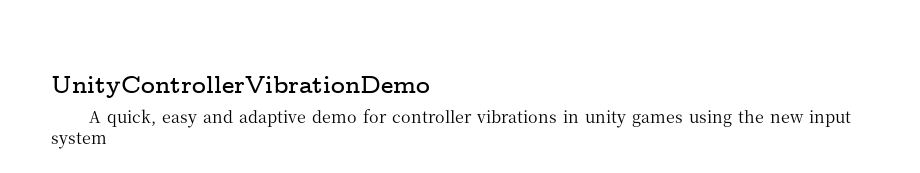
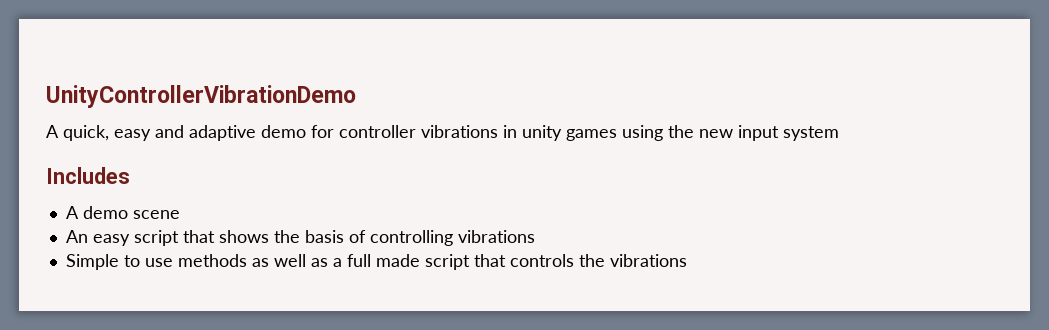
+ Includes
+ A demo scene
+ An easy script that shows the basis of controlling vibrations
+ Simple to use methods as well as a full made script that controls the vibrations

